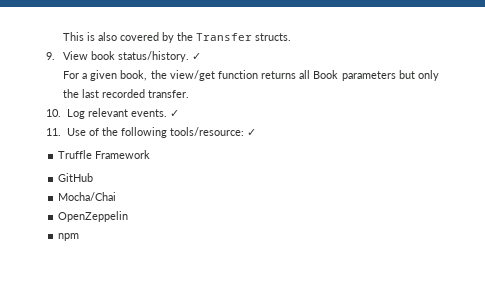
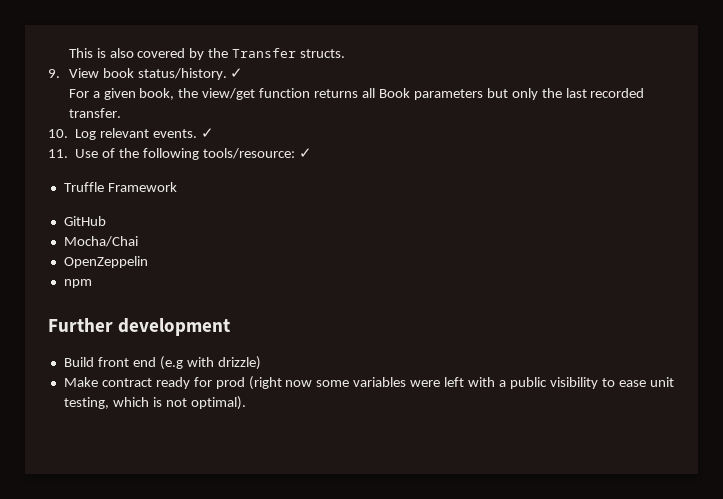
+ Further development
+ Build front end (e.g with drizzle)
+ Make contract ready for prod (right now some variables were left with a public visibility to ease unit testing, which is not optimal).

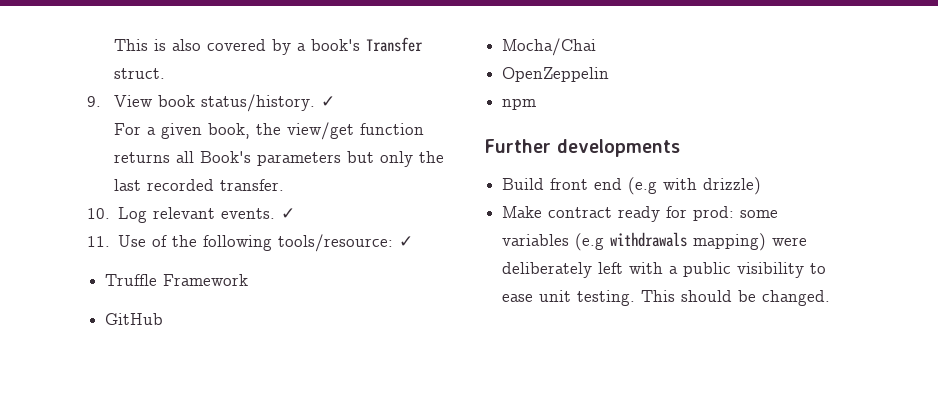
- This is also covered by the Transfer structs.
+ This is also covered by a book's Transfer struct.
- For a given book, the view/get function returns all Book parameters but only the last recorded transfer.
+ For a given book, the view/get function returns all Book's parameters but only the last recorded transfer.
- Further development
+ Further developments
- Make contract ready for prod (right now some variables were left with a public visibility to ease unit testing, which is not optimal).
+ Make contract ready for prod: some variables (e.g withdrawals mapping) were deliberately left with a public visibility to ease unit testing. This should be changed.

